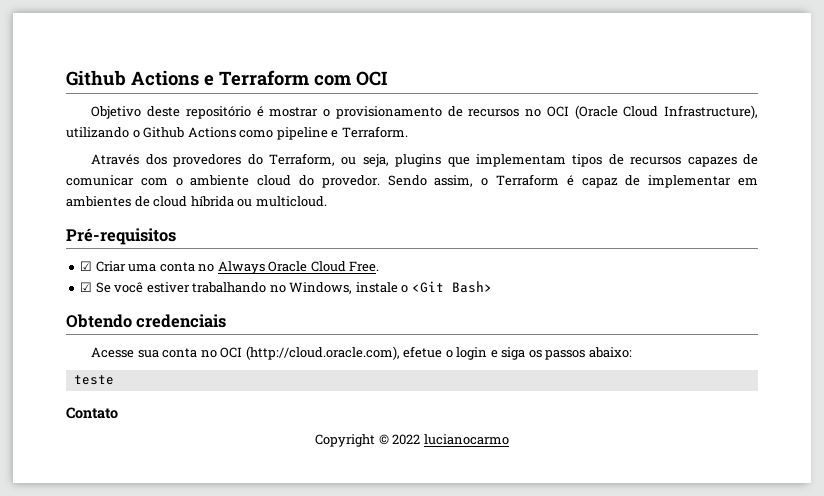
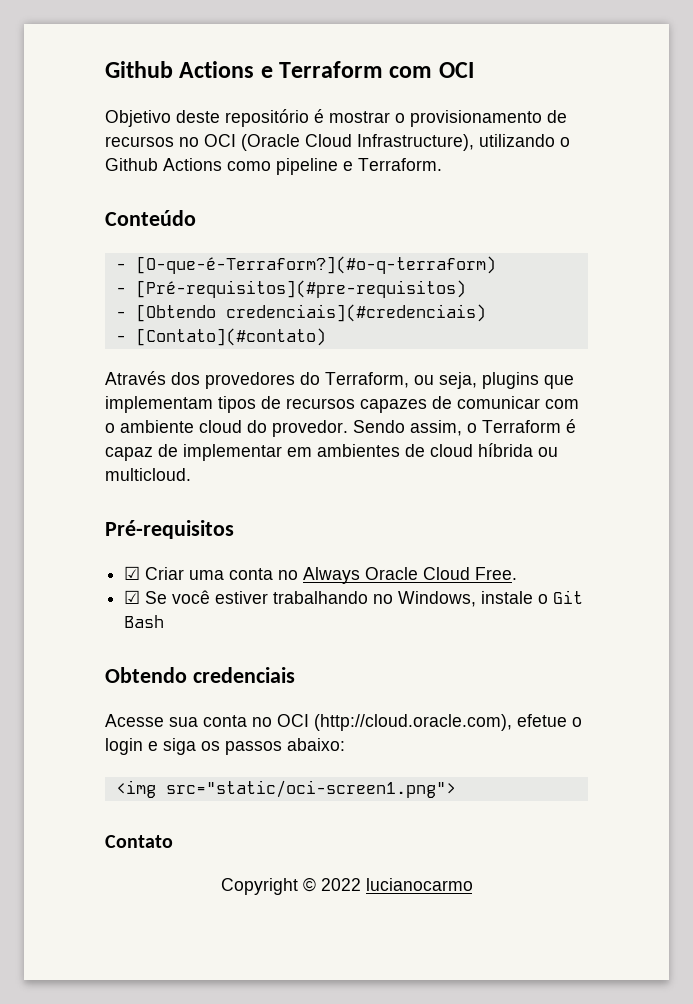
+ Conteúdo
+ - [O-que-é-Terraform?](#o-q-terraform)
+ - [Pré-requisitos](#pre-requisitos)
+ - [Obtendo credenciais](#credenciais)
+ - [Contato](#contato)
- ☑ Se você estiver trabalhando no Windows, instale o <Git Bash>
+ ☑ Se você estiver trabalhando no Windows, instale o Git Bash
- teste
+ <img src="static/oci-screen1.png">

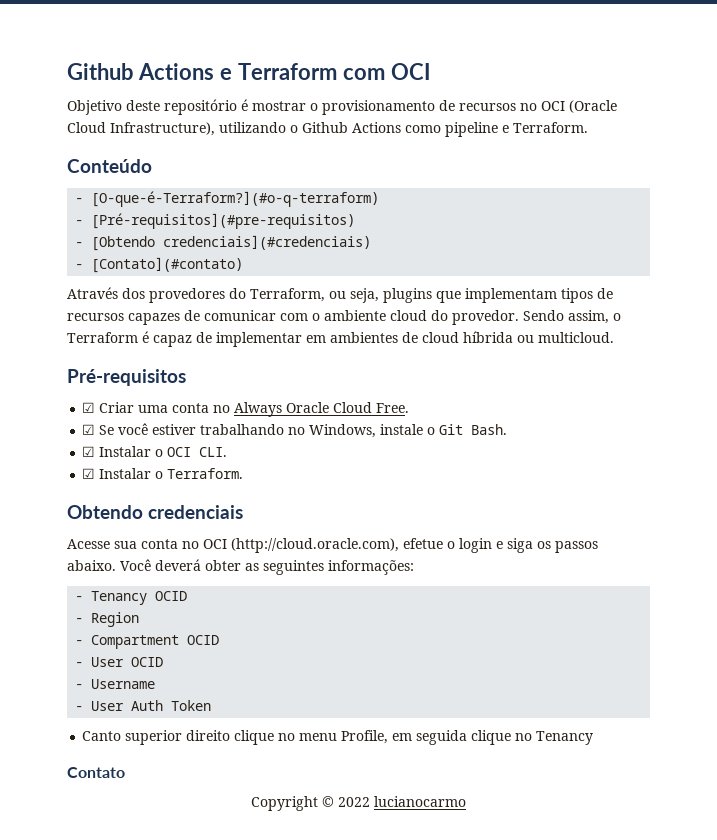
- ☑ Se você estiver trabalhando no Windows, instale o Git Bash
+ ☑ Se você estiver trabalhando no Windows, instale o Git Bash.
+ ☑ Instalar o OCI CLI.
+ ☑ Instalar o Terraform.
- Acesse sua conta no OCI (http://cloud.oracle.com), efetue o login e siga os passos abaixo:
- <img src="static/oci-screen1.png">
+ Acesse sua conta no OCI (http://cloud.oracle.com), efetue o login e siga os passos abaixo. Você deverá obter as seguintes informações:
+ - Tenancy OCID
+ - Region
+ - Compartment OCID
+ - User OCID
+ - Username
+ - User Auth Token
+ Canto superior direito clique no menu Profile, em seguida clique no Tenancy

